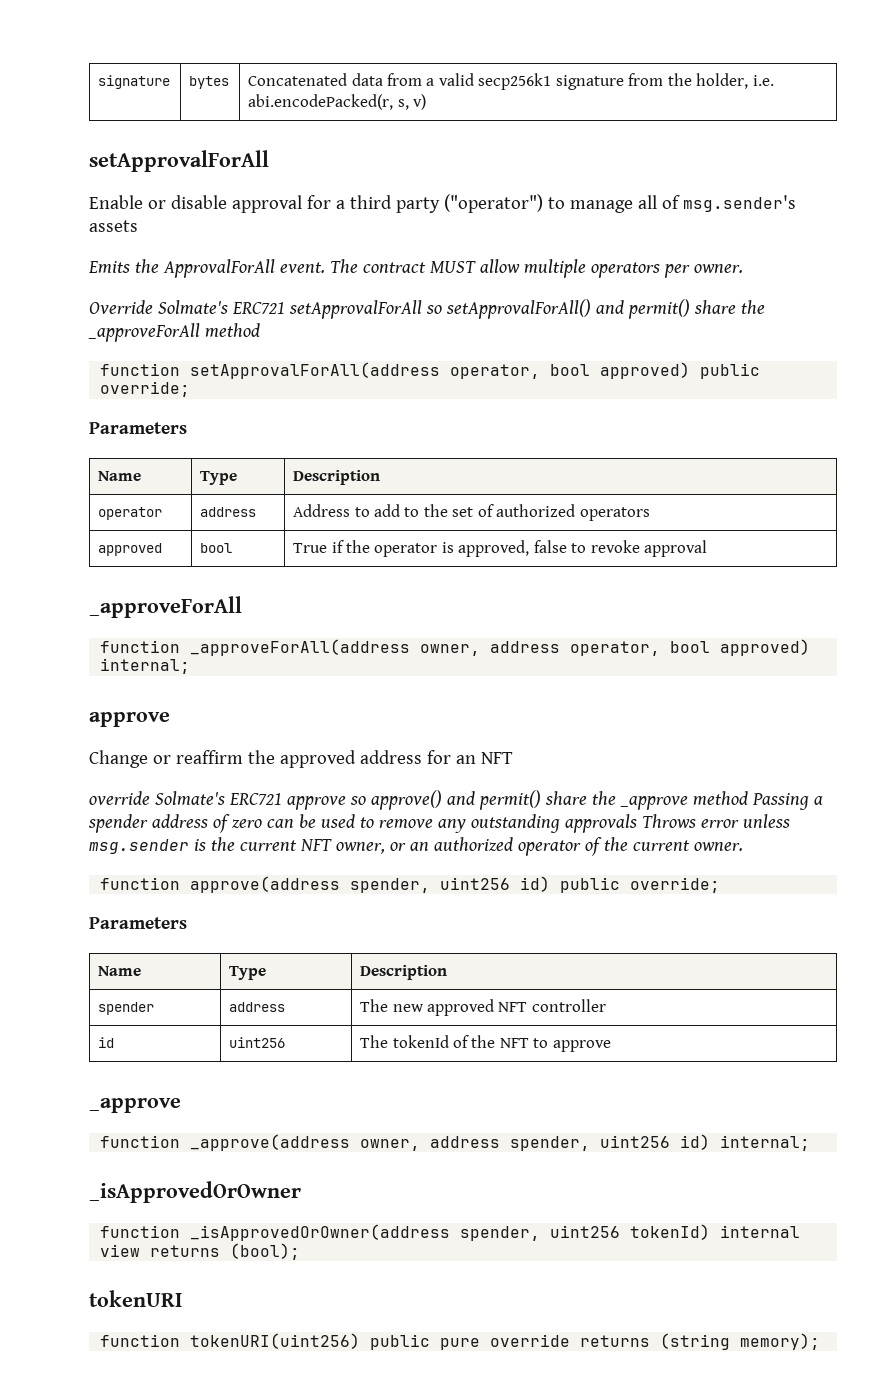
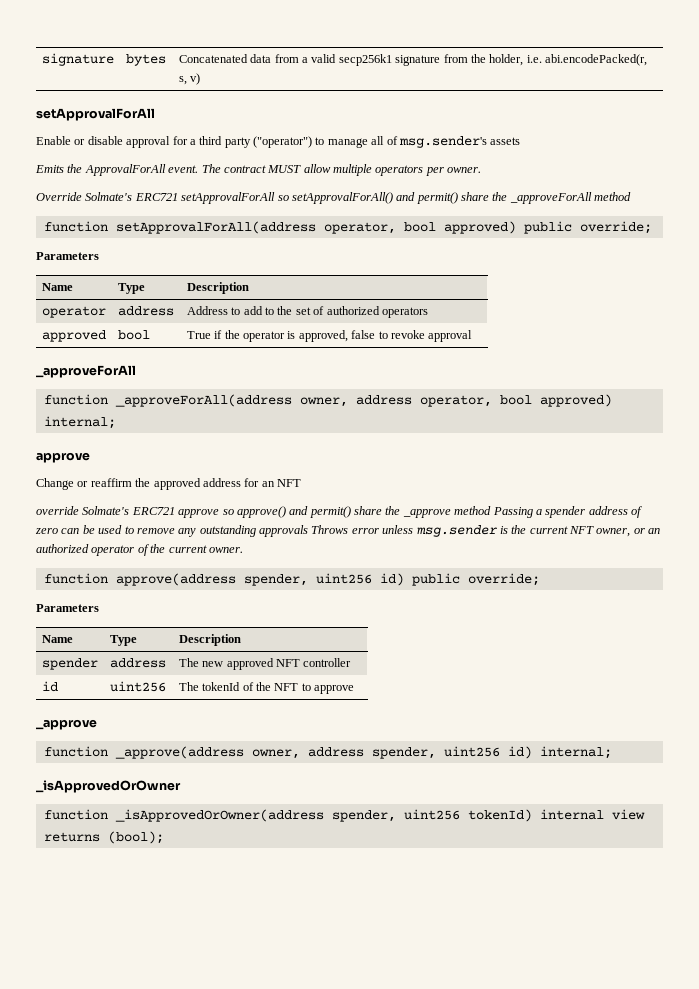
- tokenURI
- function tokenURI(uint256) public pure override returns (string memory);

